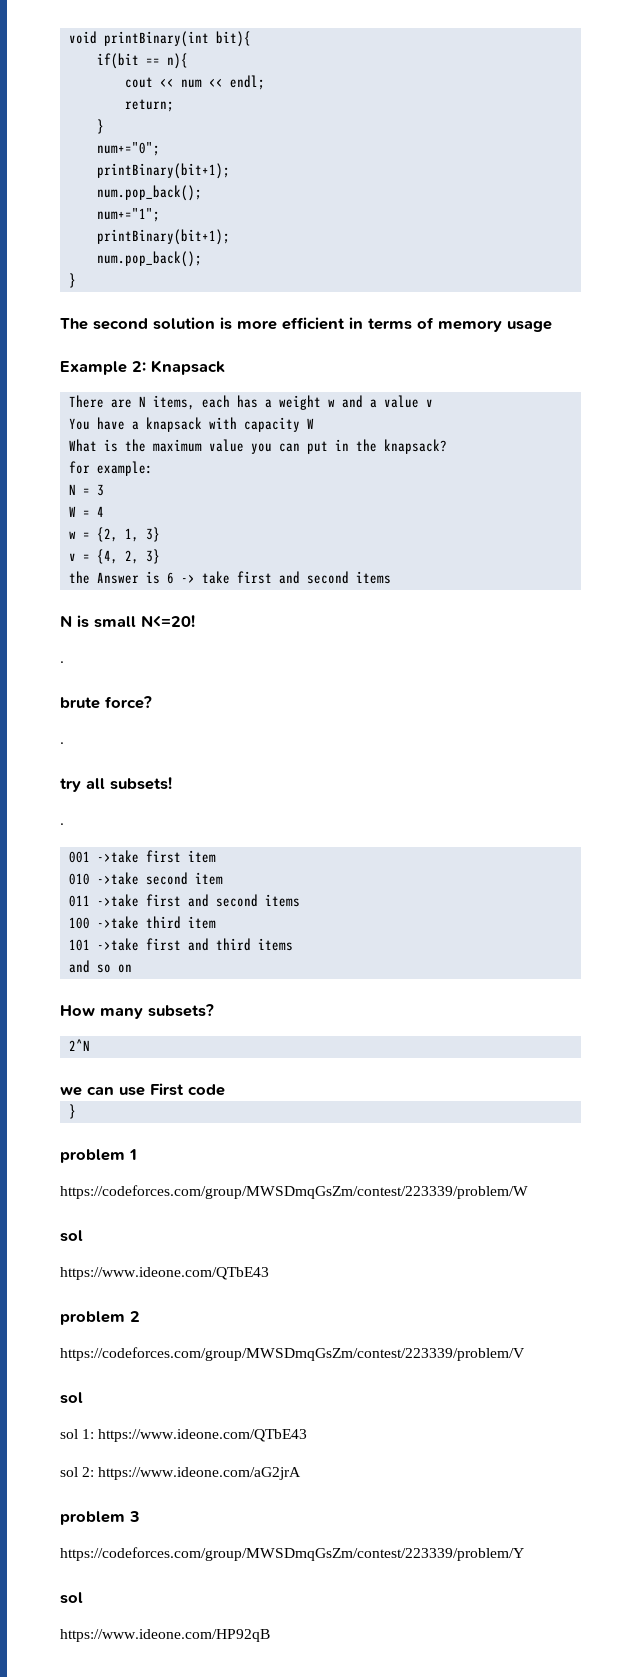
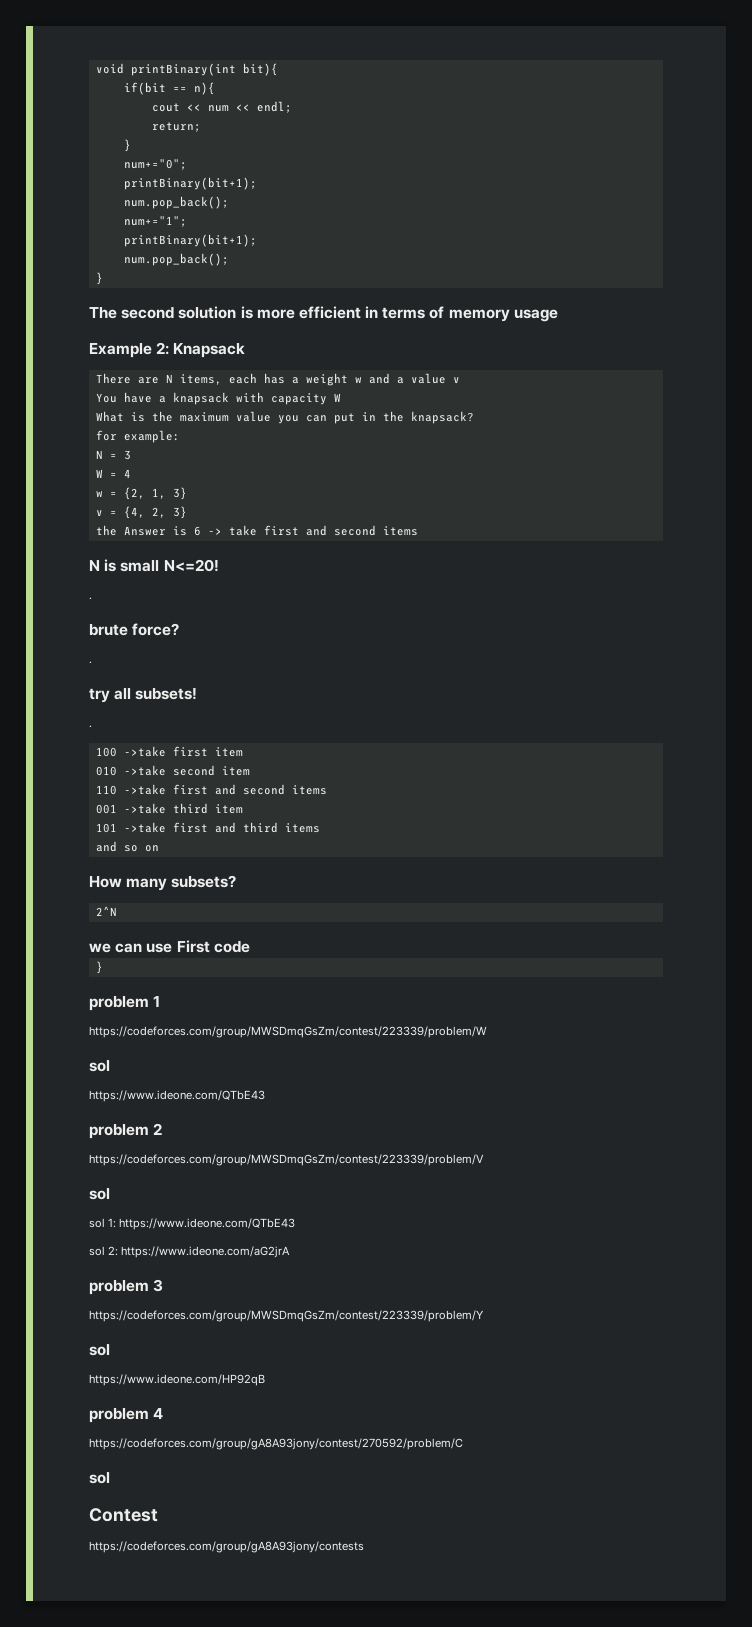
- 001 ->take first item
+ 100 ->take first item
- 011 ->take first and second items
+ 110 ->take first and second items
- 100 ->take third item
+ 001 ->take third item
+ problem 4
+ https://codeforces.com/group/gA8A93jony/contest/270592/problem/C
+ sol
+ Contest
+ https://codeforces.com/group/gA8A93jony/contests

